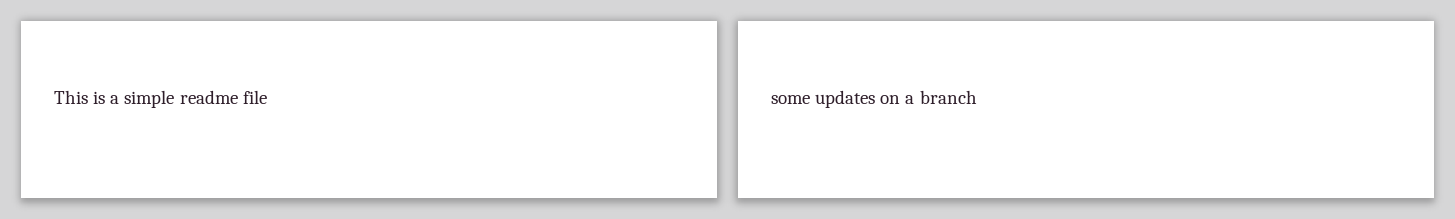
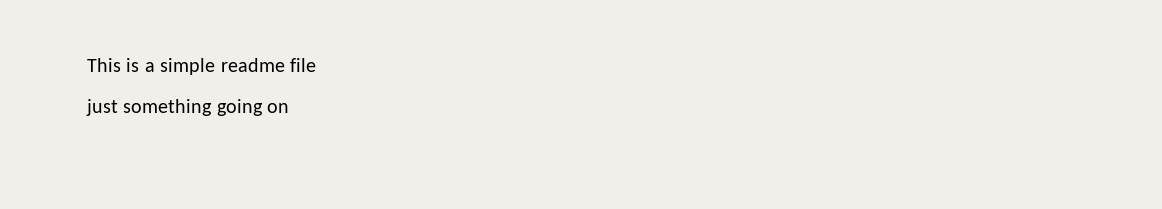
- some updates on a branch
+ just something going on

